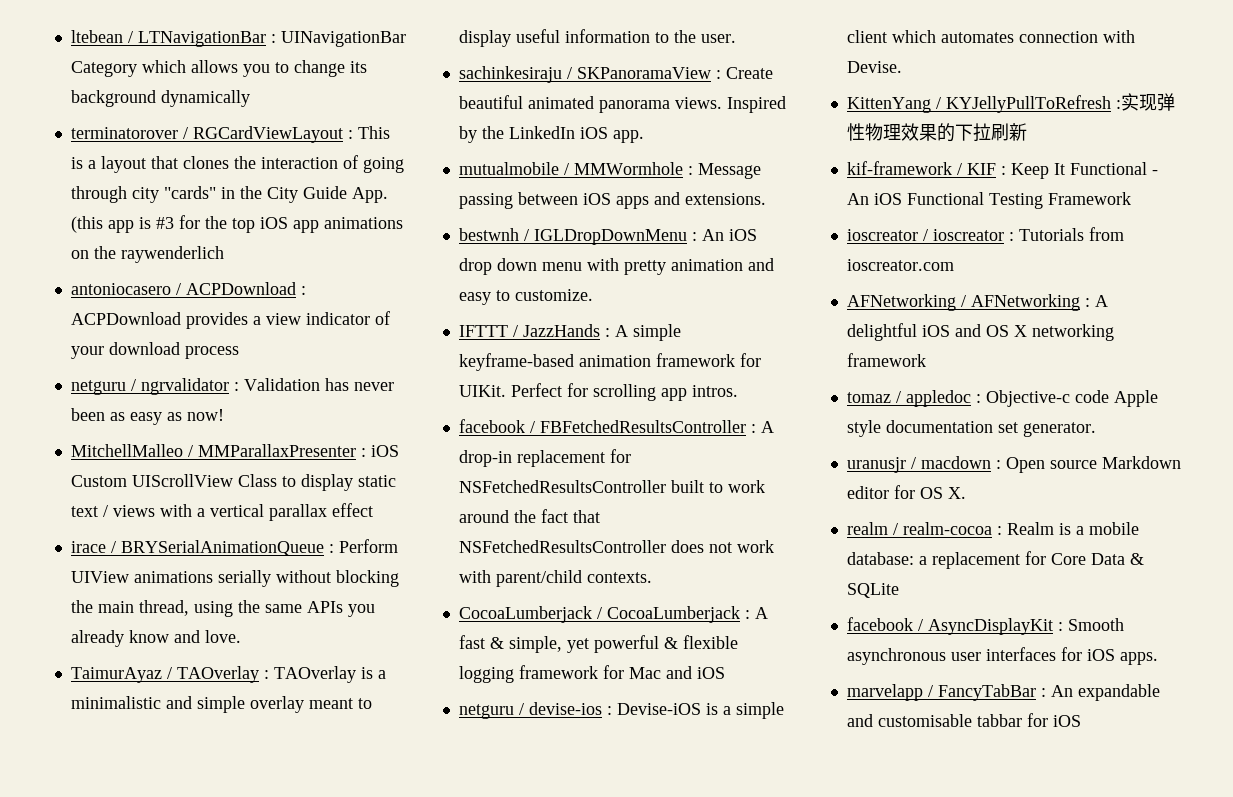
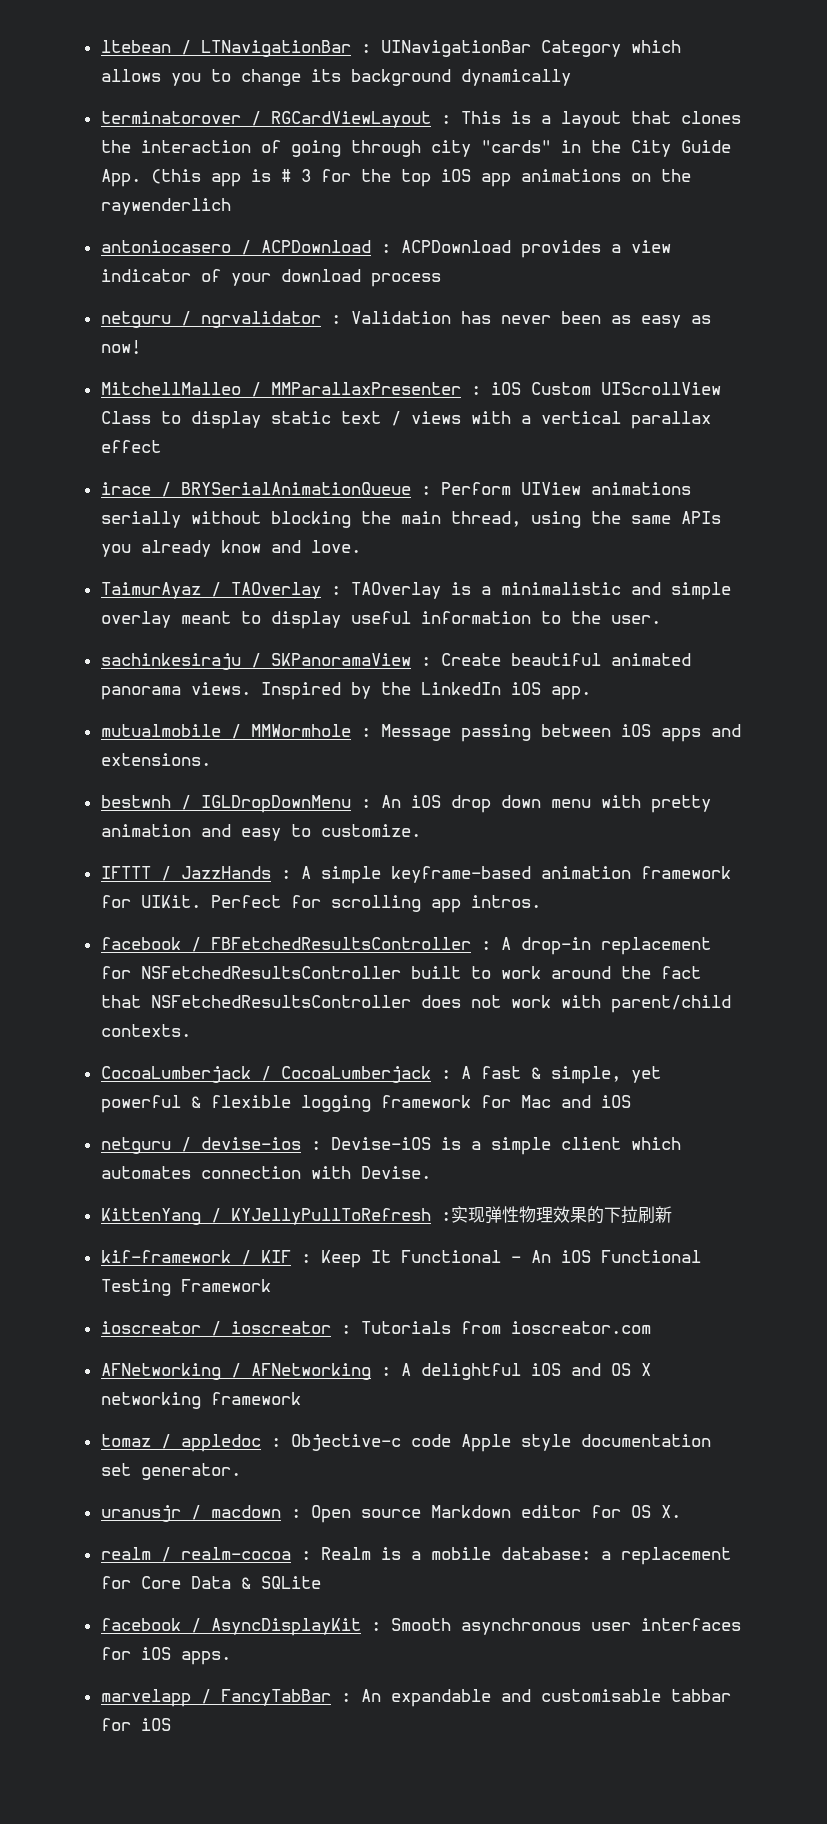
- terminatorover / RGCardViewLayout : This is a layout that clones the interaction of going through city "cards" in the City Guide App. (this app is #3 for the top iOS app animations on the raywenderlich
+ terminatorover / RGCardViewLayout : This is a layout that clones the interaction of going through city "cards" in the City Guide App. (this app is # 3 for the top iOS app animations on the raywenderlich

